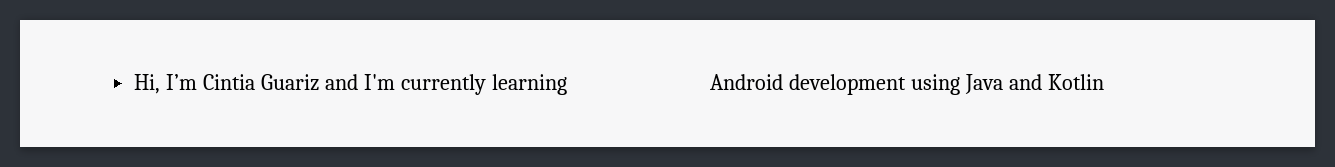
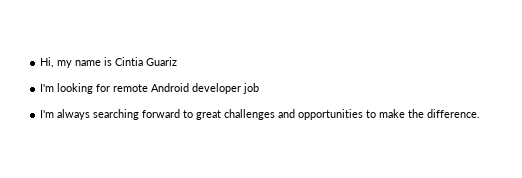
- Hi, I’m Cintia Guariz and I'm currently learning Android development using Java and Kotlin
+ Hi, my name is Cintia Guariz
+ I'm looking for remote Android developer job
+ I'm always searching forward to great challenges and opportunities to make the difference.

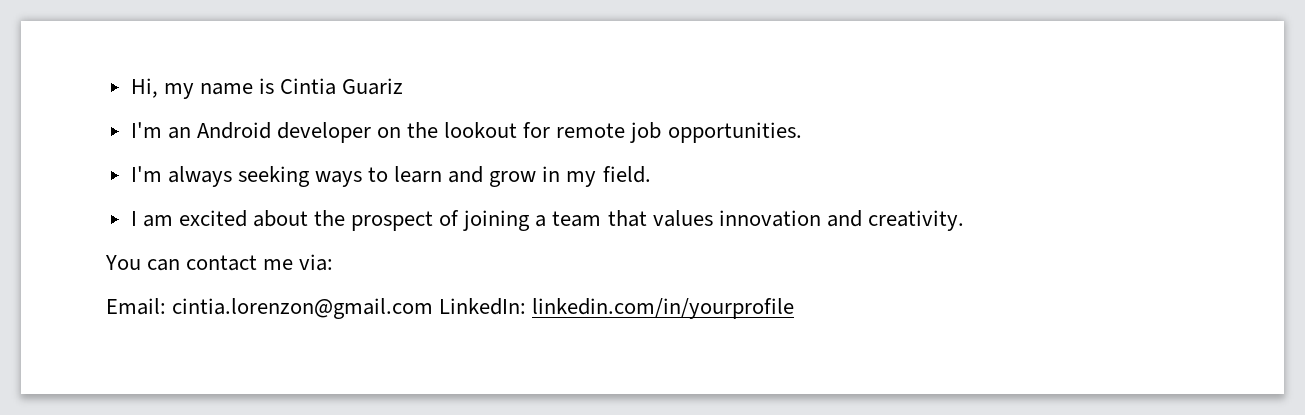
- I'm looking for remote Android developer job
+ I'm an Android developer on the lookout for remote job opportunities.
- I'm always searching forward to great challenges and opportunities to make the difference.
+ I'm always seeking ways to learn and grow in my field.
+ I am excited about the prospect of joining a team that values innovation and creativity.
+ You can contact me via:
+ Email: cintia.lorenzon@gmail.com LinkedIn: linkedin.com/in/yourprofile

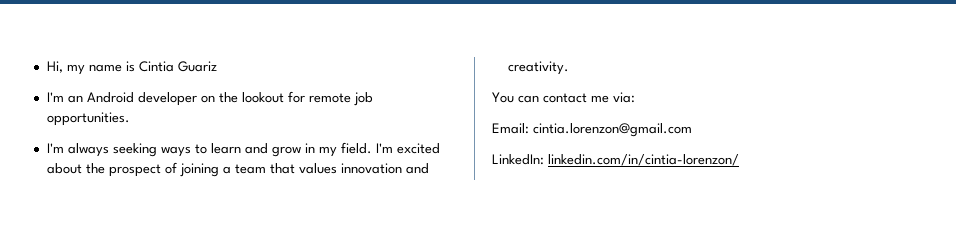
- I'm always seeking ways to learn and grow in my field.
- I am excited about the prospect of joining a team that values innovation and creativity.
+ I'm always seeking ways to learn and grow in my field. I'm excited about the prospect of joining a team that values innovation and creativity.
- Email: cintia.lorenzon@gmail.com LinkedIn: linkedin.com/in/yourprofile
+ Email: cintia.lorenzon@gmail.com
+ LinkedIn: linkedin.com/in/cintia-lorenzon/

